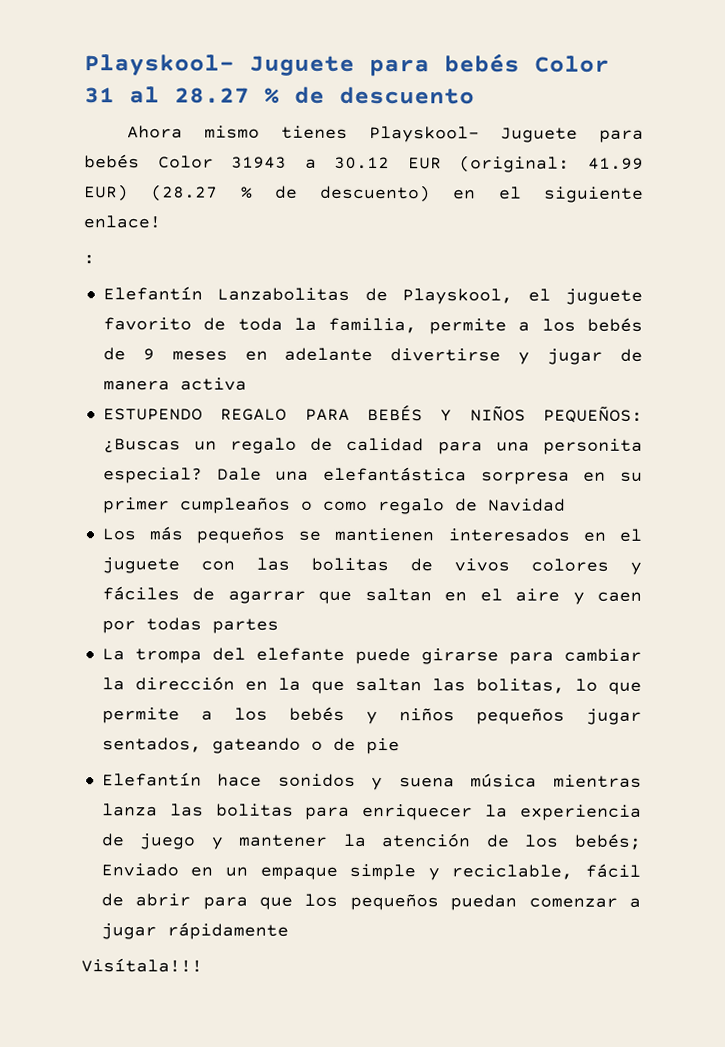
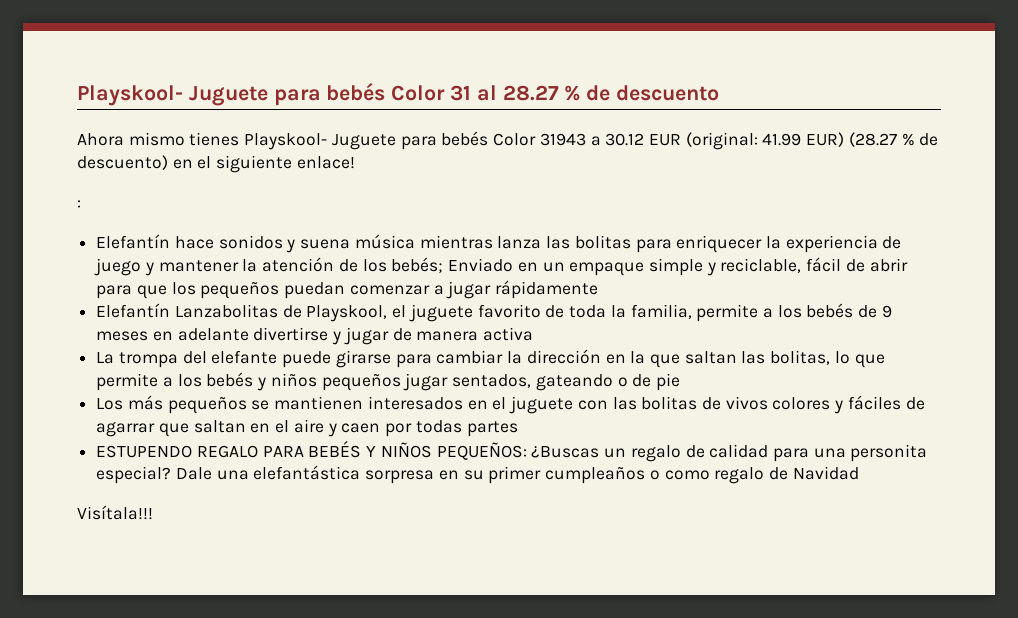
- Elefantín Lanzabolitas de Playskool, el juguete favorito de toda la familia, permite a los bebés de 9 meses en adelante divertirse y jugar de manera activa
- ESTUPENDO REGALO PARA BEBÉS Y NIÑOS PEQUEÑOS: ¿Buscas un regalo de calidad para una personita especial? Dale una elefantástica sorpresa en su primer cumpleaños o como regalo de Navidad
- Los más pequeños se mantienen interesados en el juguete con las bolitas de vivos colores y fáciles de agarrar que saltan en el aire y caen por todas partes
- La trompa del elefante puede girarse para cambiar la dirección en la que saltan las bolitas, lo que permite a los bebés y niños pequeños jugar sentados, gateando o de pie
+ Elefantín Lanzabolitas de Playskool, el juguete favorito de toda la familia, permite a los bebés de 9 meses en adelante divertirse y jugar de manera activa
+ La trompa del elefante puede girarse para cambiar la dirección en la que saltan las bolitas, lo que permite a los bebés y niños pequeños jugar sentados, gateando o de pie
+ Los más pequeños se mantienen interesados en el juguete con las bolitas de vivos colores y fáciles de agarrar que saltan en el aire y caen por todas partes
+ ESTUPENDO REGALO PARA BEBÉS Y NIÑOS PEQUEÑOS: ¿Buscas un regalo de calidad para una personita especial? Dale una elefantástica sorpresa en su primer cumpleaños o como regalo de Navidad

